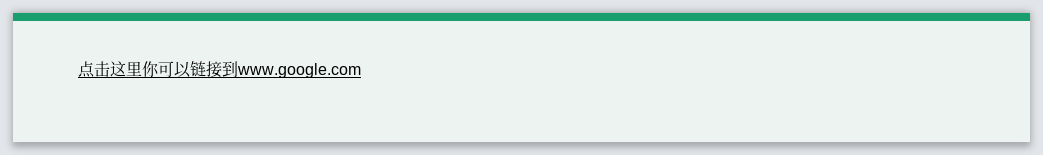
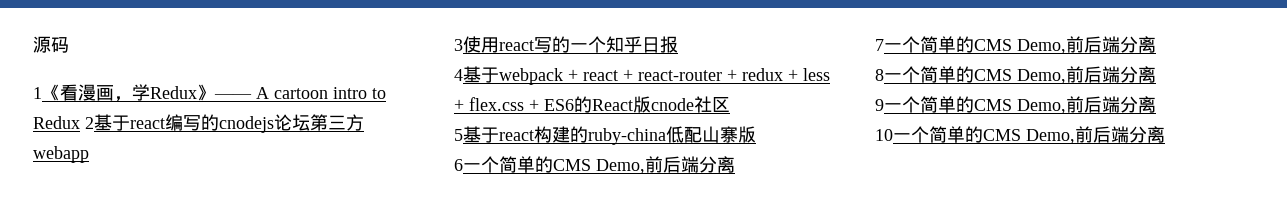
- 点击这里你可以链接到www.google.com
+ 源码
+ 1《看漫画，学Redux》—— A cartoon intro to Redux 2基于react编写的cnodejs论坛第三方webapp
+ 3使用react写的一个知乎日报
+ 4基于webpack + react + react-router + redux + less + flex.css + ES6的React版cnode社区
+ 5基于react构建的ruby-china低配山寨版
+ 6一个简单的CMS Demo,前后端分离
+ 7一个简单的CMS Demo,前后端分离
+ 8一个简单的CMS Demo,前后端分离
+ 9一个简单的CMS Demo,前后端分离
+ 10一个简单的CMS Demo,前后端分离

